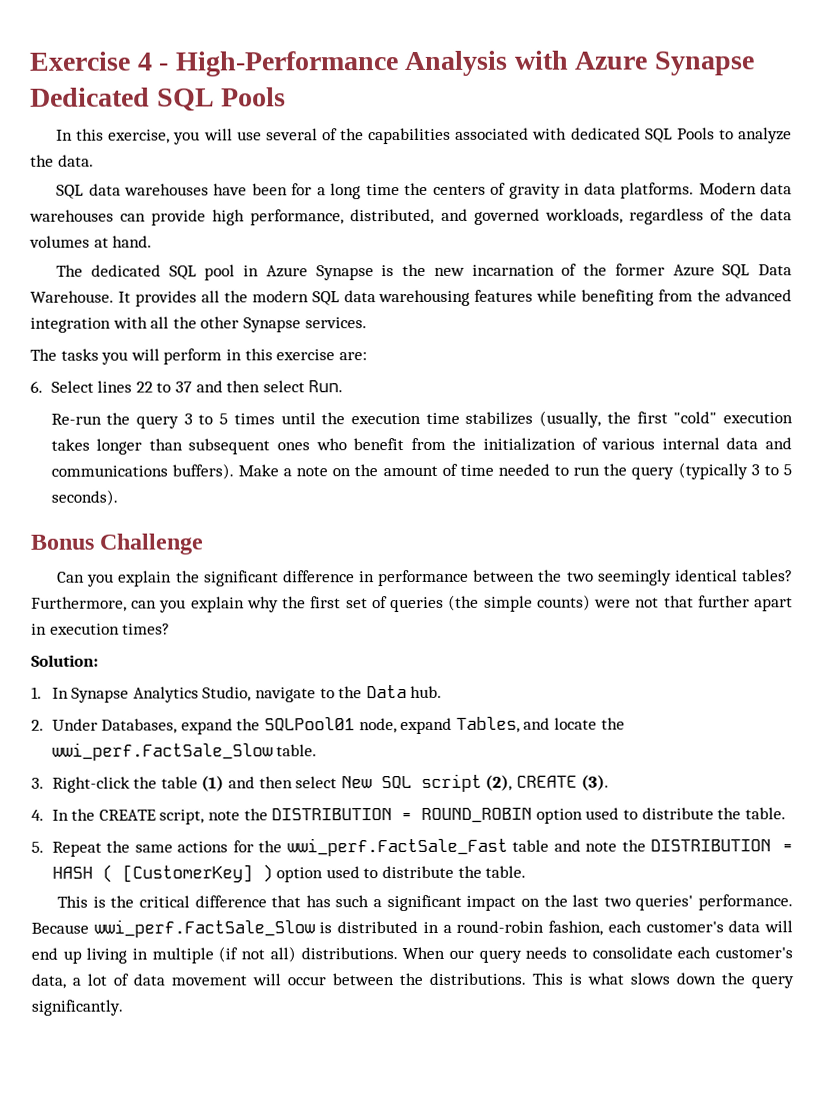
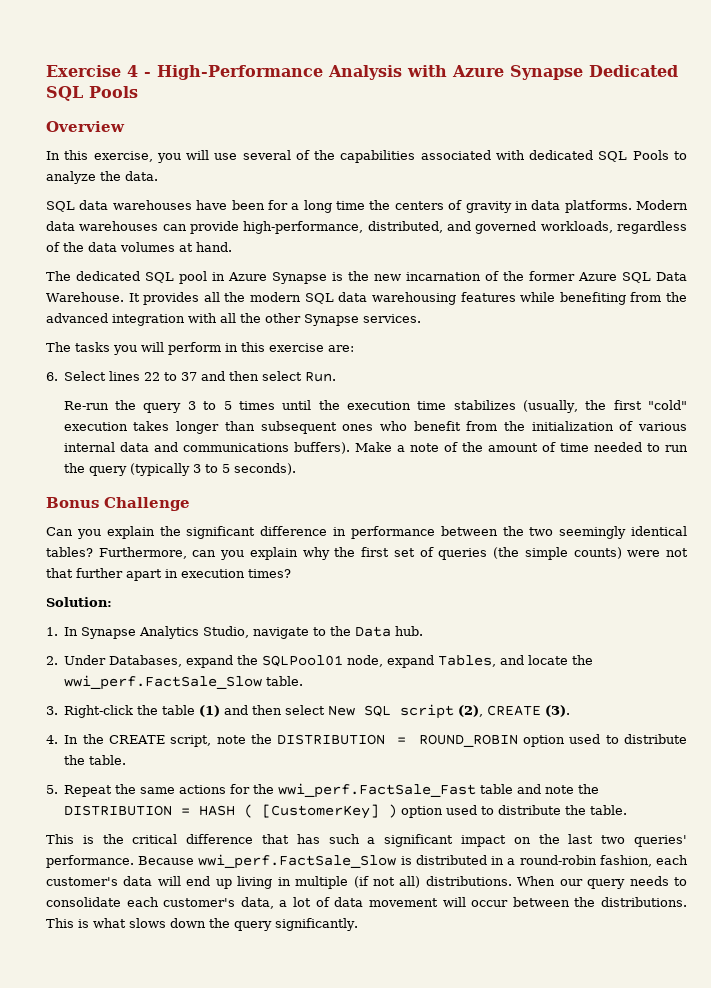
+ Overview
- Modern data warehouses can provide high performance, distributed, and governed workloads, regardless of the data volumes at hand.
+ Modern data warehouses can provide high-performance, distributed, and governed workloads, regardless of the data volumes at hand.
- Make a note on the amount of time needed to run the query (typically 3 to 5 seconds).
+ Make a note of the amount of time needed to run the query (typically 3 to 5 seconds).

